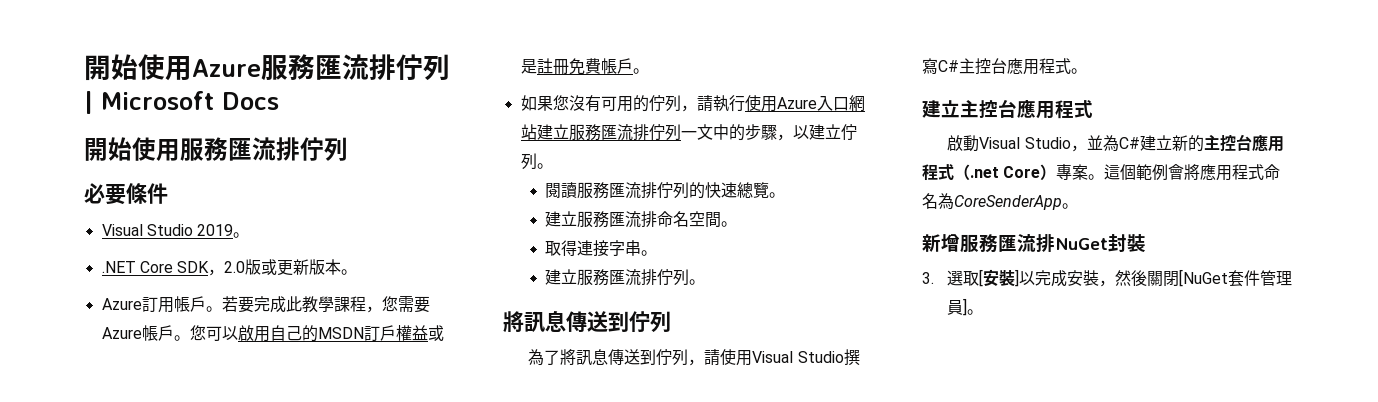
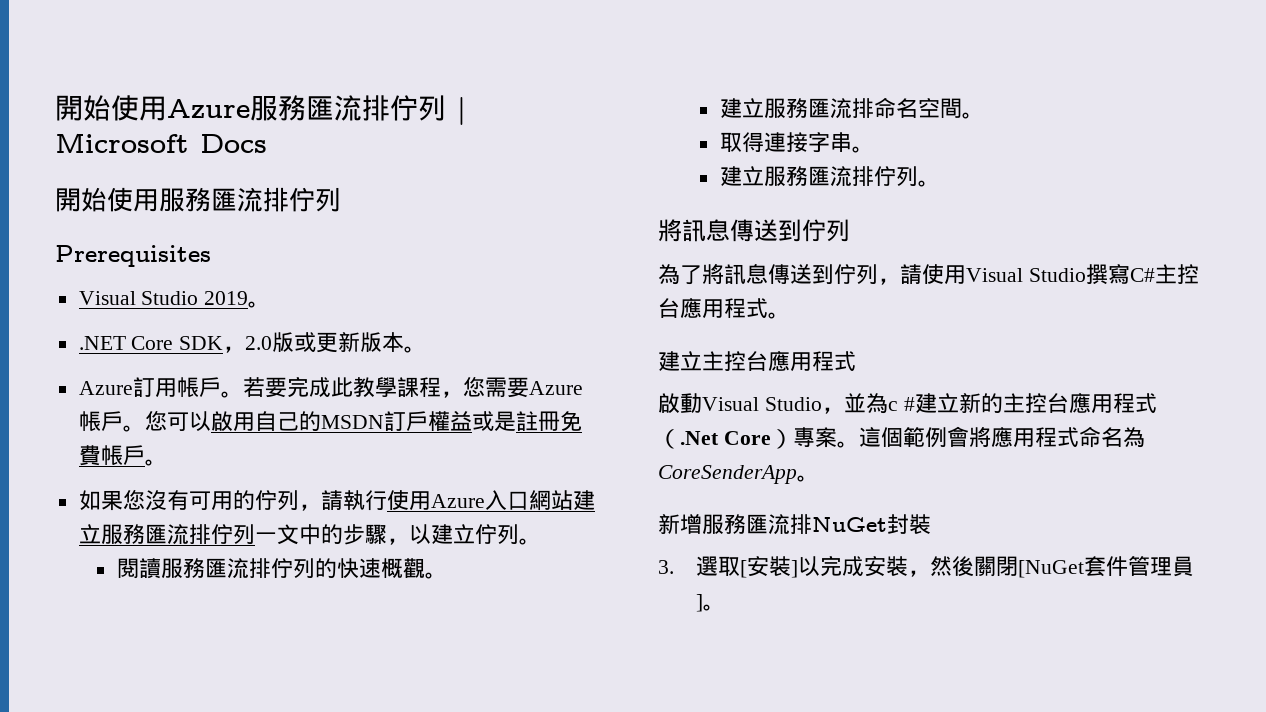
- 必要條件
+ Prerequisites
- 閱讀服務匯流排佇列的快速總覽。
+ 閱讀服務匯流排佇列的快速概觀。
- 啟動Visual Studio，並為C#建立新的主控台應用程式（.net Core）專案。
+ 啟動Visual Studio，並為c #建立新的主控台應用程式（.Net Core）專案。

